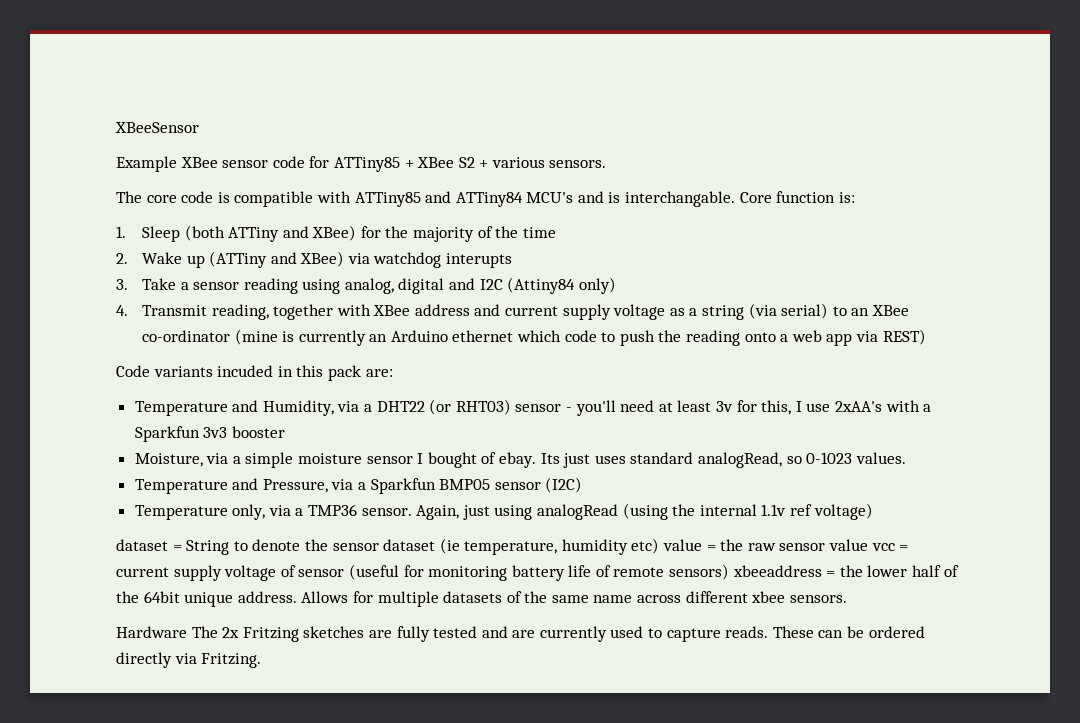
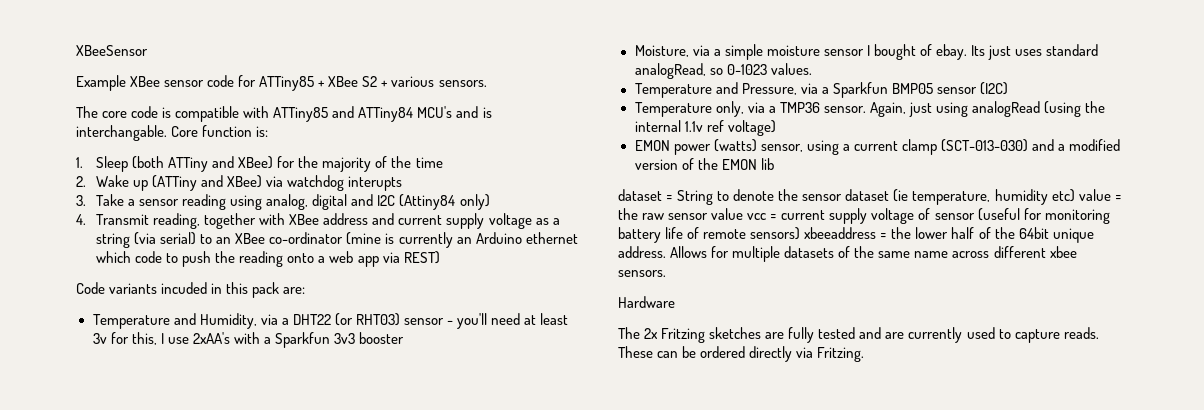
+ EMON power (watts) sensor, using a current clamp (SCT-013-030) and a modified version of the EMON lib
- Hardware The 2x Fritzing sketches are fully tested and are currently used to capture reads.
+ Hardware
+ The 2x Fritzing sketches are fully tested and are currently used to capture reads.

